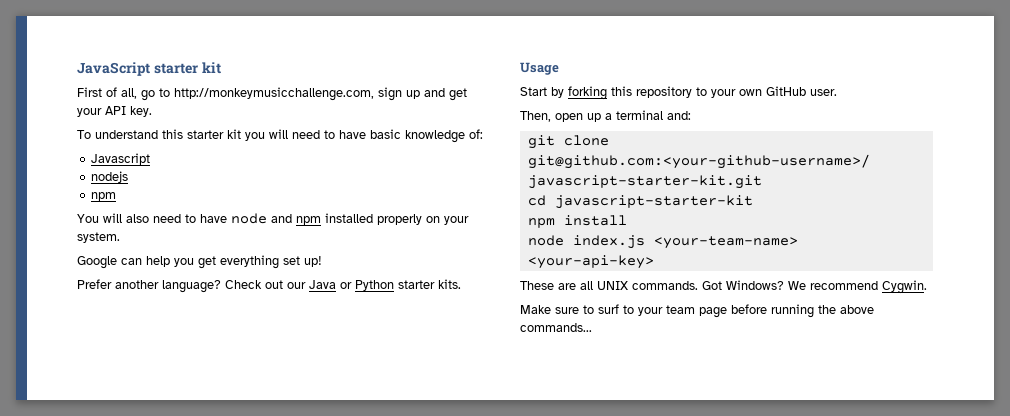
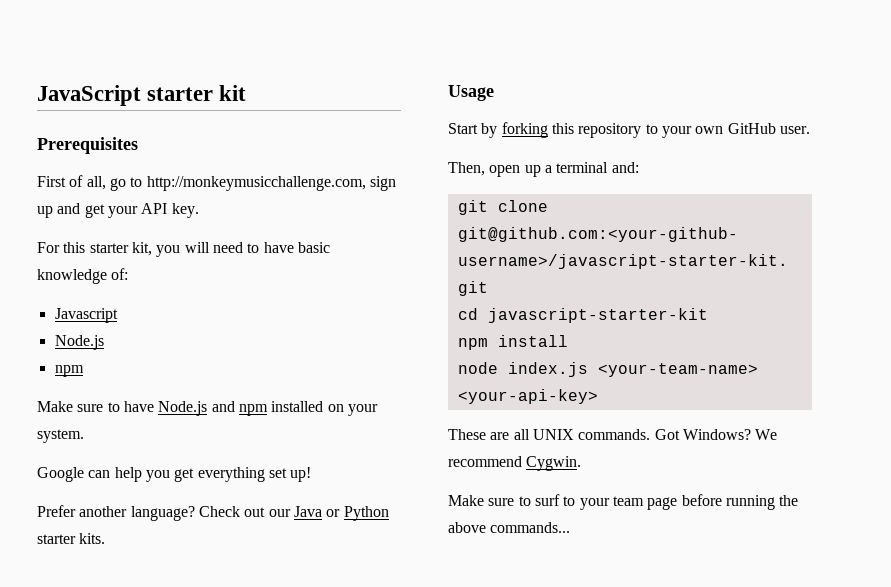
+ Prerequisites
- To understand this starter kit you will need to have basic knowledge of:
+ For this starter kit, you will need to have basic knowledge of:
  Javascript
- nodejs
+ Node.js
- You will also need to have node and npm installed properly on your system.
+ Make sure to have Node.js and npm installed on your system.

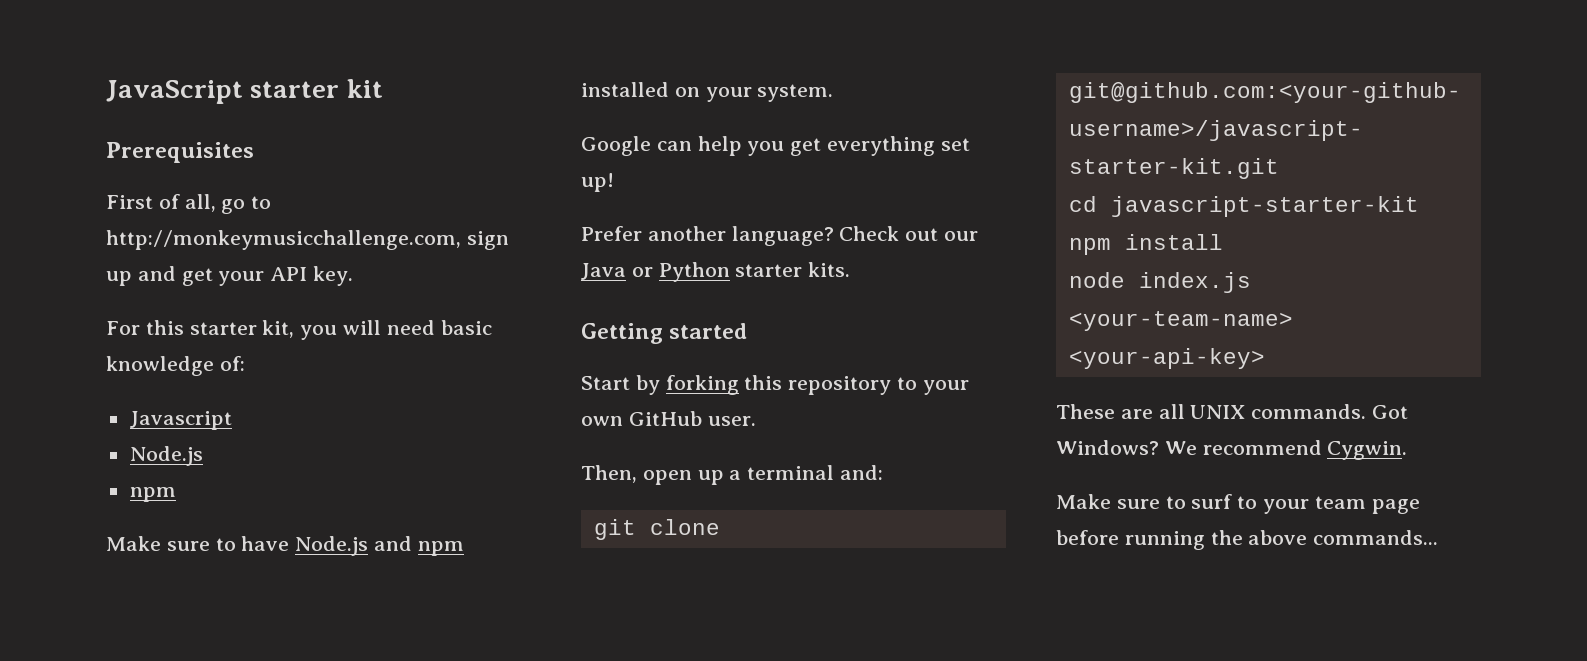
- For this starter kit, you will need to have basic knowledge of:
+ For this starter kit, you will need basic knowledge of:
- Usage
+ Getting started

